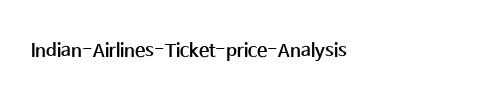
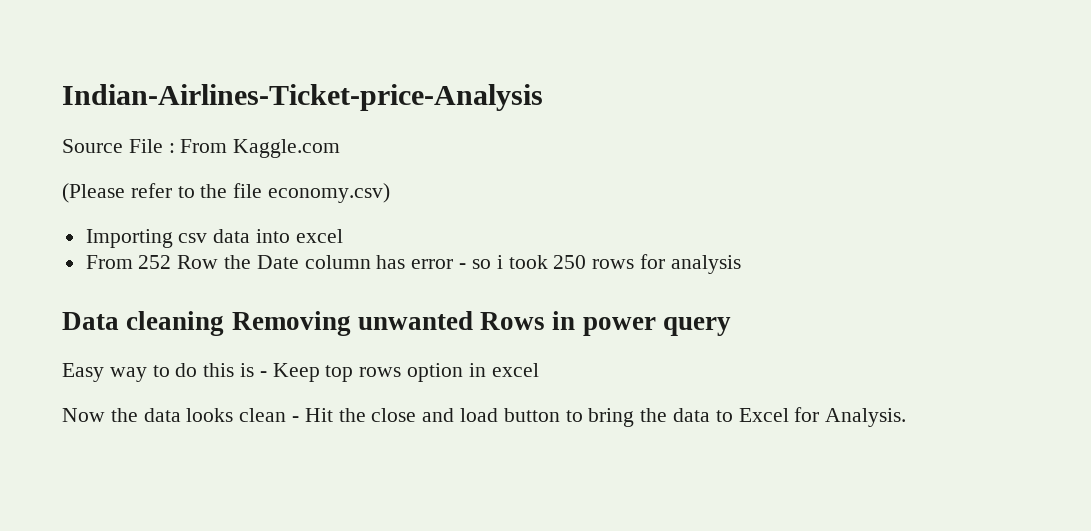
+ Source File : From Kaggle.com
+ (Please refer to the file economy.csv)
+ Importing csv data into excel
+ From 252 Row the Date column has error - so i took 250 rows for analysis
+ Data cleaning Removing unwanted Rows in power query
+ Easy way to do this is - Keep top rows option in excel
+ Now the data looks clean - Hit the close and load button to bring the data to Excel for Analysis.

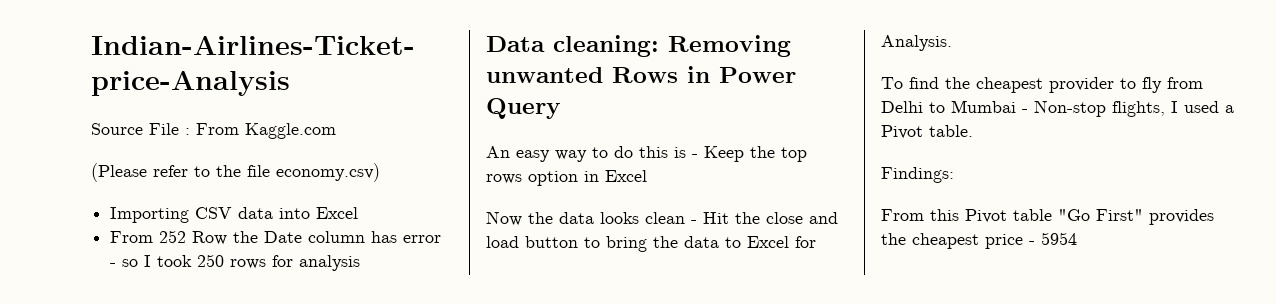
- Importing csv data into excel
+ Importing CSV data into Excel
- From 252 Row the Date column has error - so i took 250 rows for analysis
+ From 252 Row the Date column has error - so I took 250 rows for analysis
- Data cleaning Removing unwanted Rows in power query
- Easy way to do this is - Keep top rows option in excel
+ Data cleaning: Removing unwanted Rows in Power Query
+ An easy way to do this is - Keep the top rows option in Excel
+ To find the cheapest provider to fly from Delhi to Mumbai - Non-stop flights, I used a Pivot table.
+ Findings:
+ From this Pivot table "Go First" provides the cheapest price - 5954

